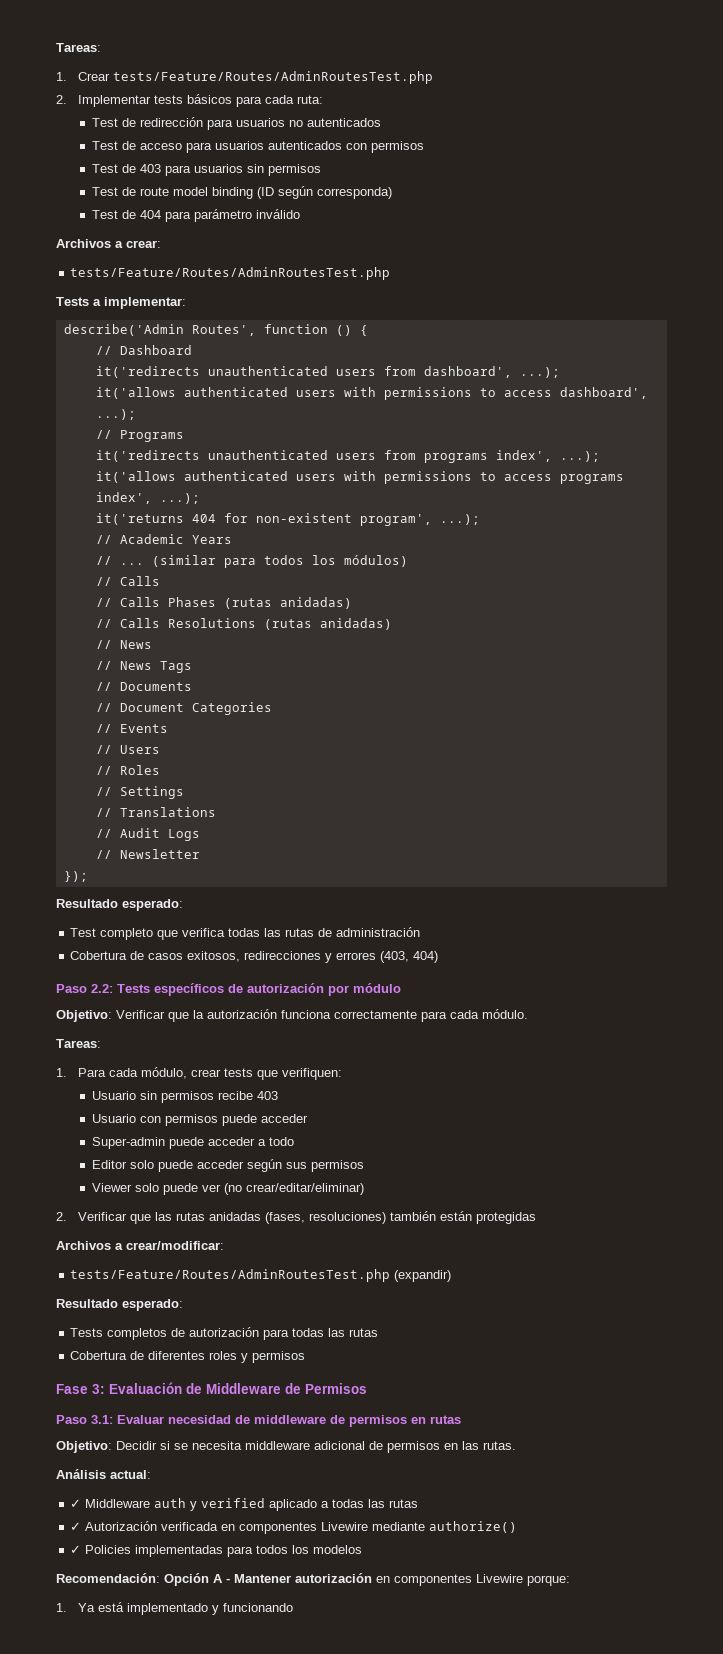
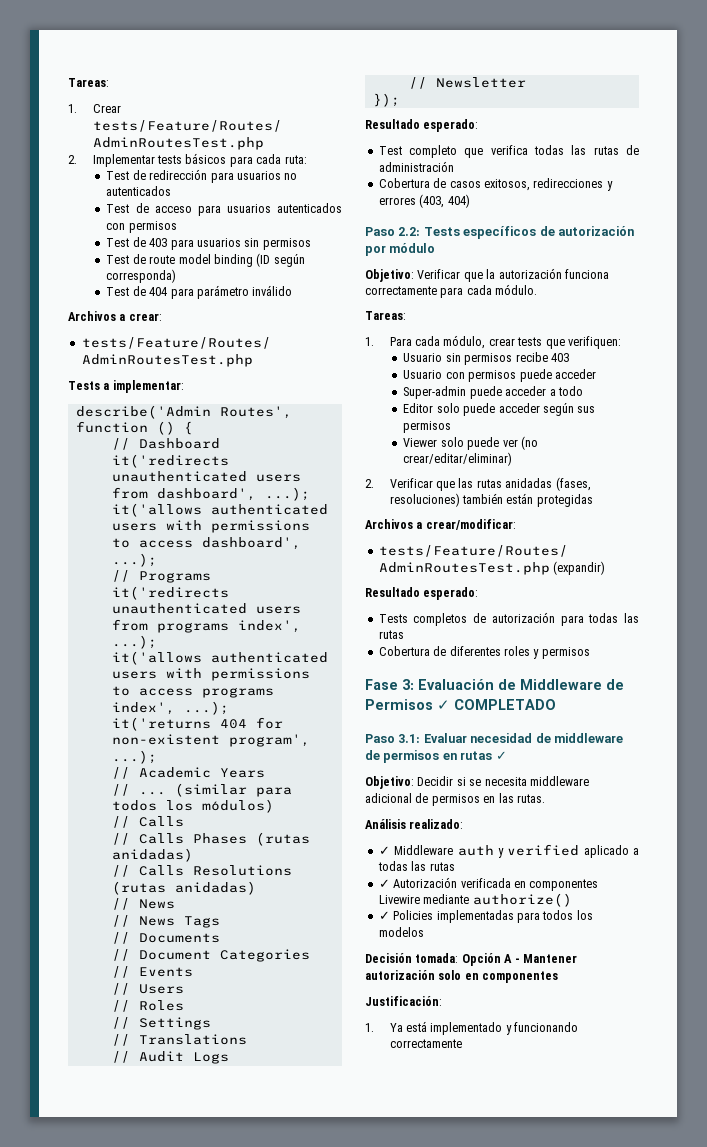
- Fase 3: Evaluación de Middleware de Permisos
+ Fase 3: Evaluación de Middleware de Permisos ✓ COMPLETADO
- Paso 3.1: Evaluar necesidad de middleware de permisos en rutas
+ Paso 3.1: Evaluar necesidad de middleware de permisos en rutas ✓
- Análisis actual:
+ Análisis realizado:
- Recomendación: Opción A - Mantener autorización en componentes Livewire porque:
+ Decisión tomada: Opción A - Mantener autorización solo en componentes
+ Justificación:
- 1. Ya está implementado y funcionando
+ 1. Ya está implementado y funcionando correctamente

